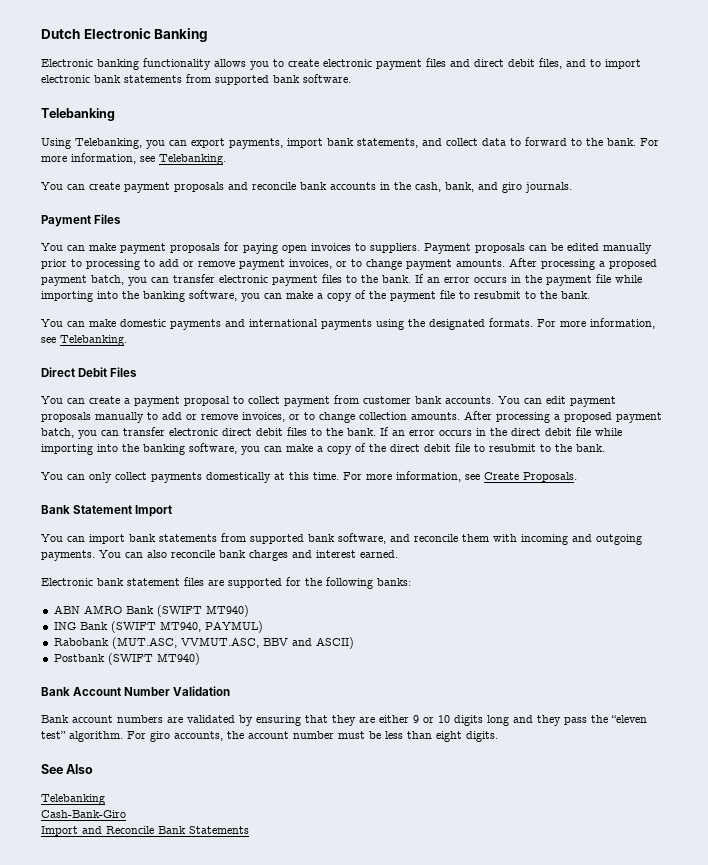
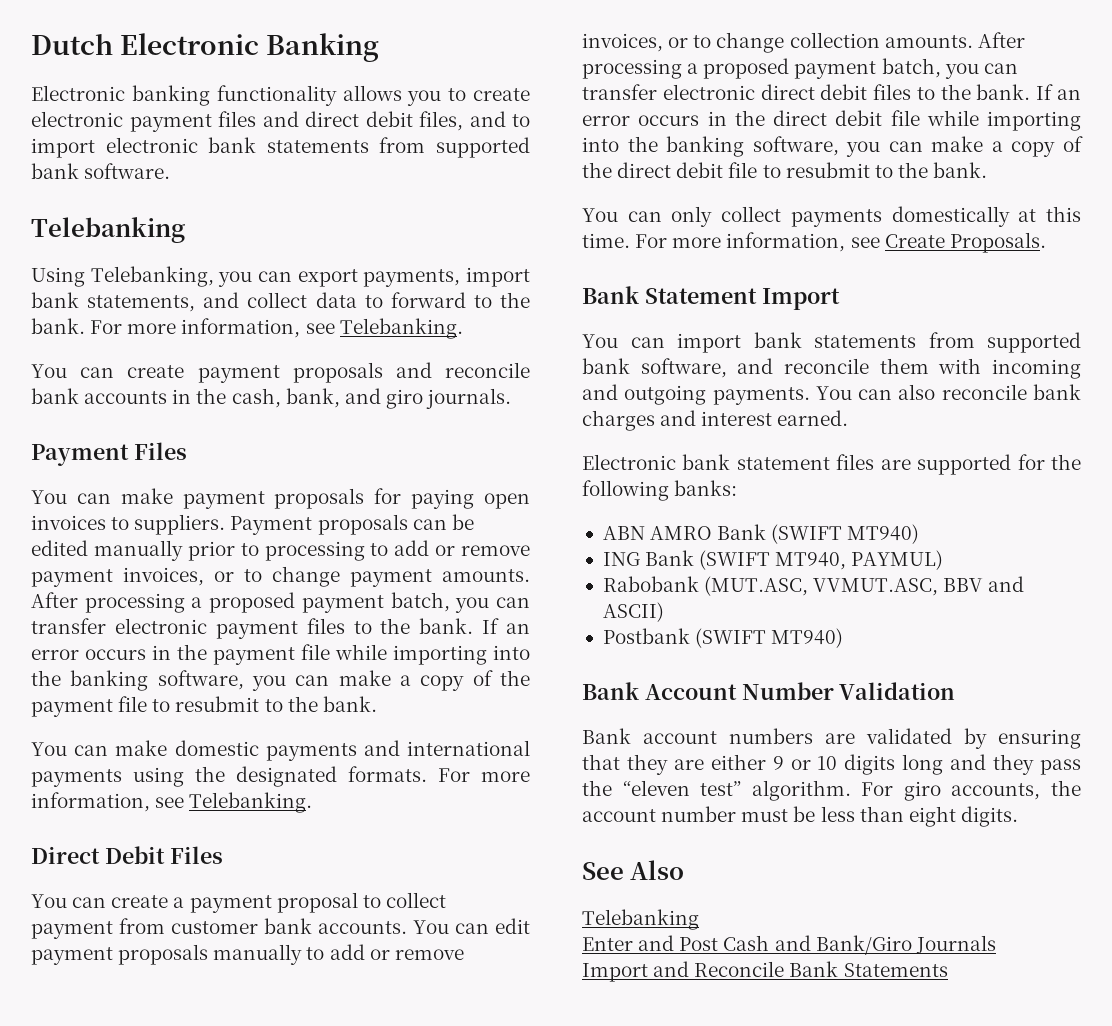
- Cash-Bank-Giro
+ Enter and Post Cash and Bank/Giro Journals

